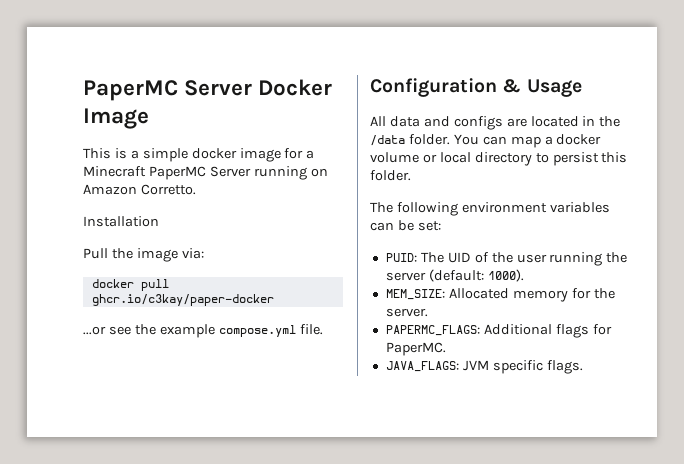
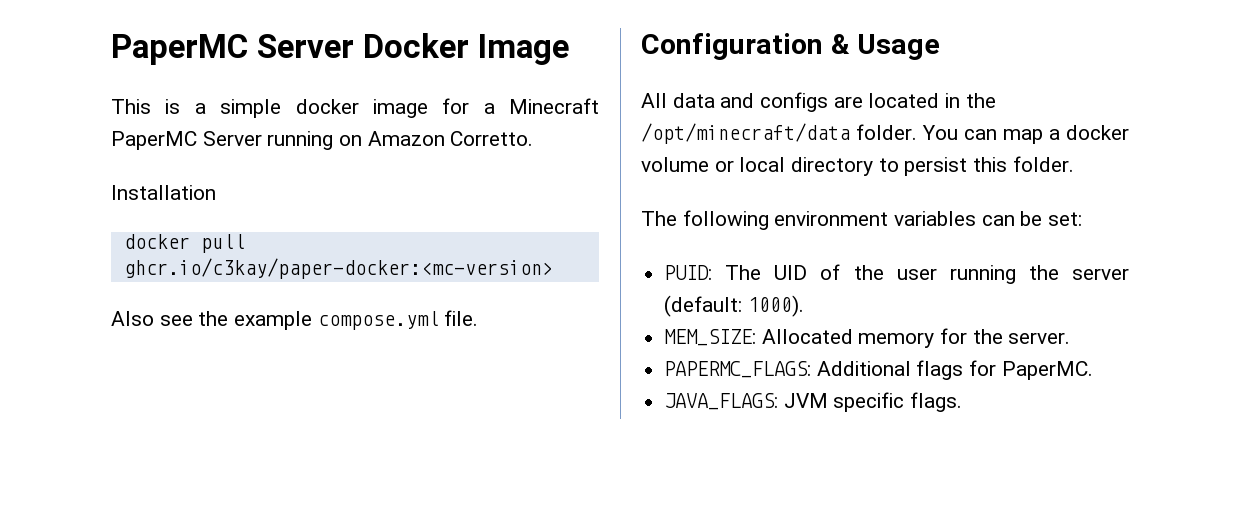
- Pull the image via:
- docker pull ghcr.io/c3kay/paper-docker
- ...or see the example compose.yml file.
+ docker pull ghcr.io/c3kay/paper-docker:<mc-version>
+ Also see the example compose.yml file.
- All data and configs are located in the /data folder.
+ All data and configs are located in the /opt/minecraft/data folder.

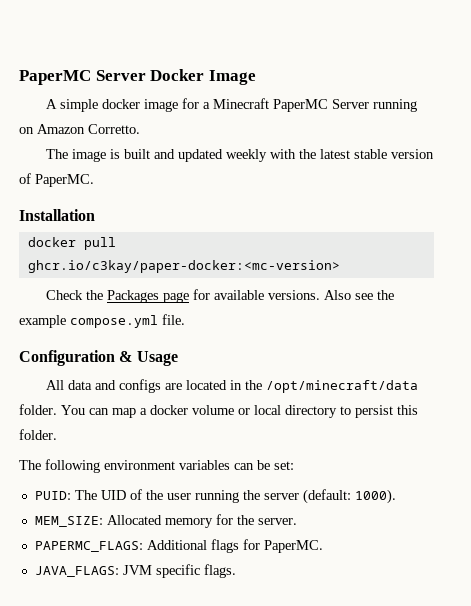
- This is a simple docker image for a Minecraft PaperMC Server running on Amazon Corretto.
+ A simple docker image for a Minecraft PaperMC Server running on Amazon Corretto.
+ The image is built and updated weekly with the latest stable version of PaperMC.
  Installation
  docker pull ghcr.io/c3kay/paper-docker:<mc-version>
- Also see the example compose.yml file.
+ Check the Packages page for available versions. Also see the example compose.yml file.

